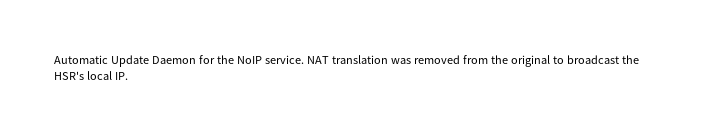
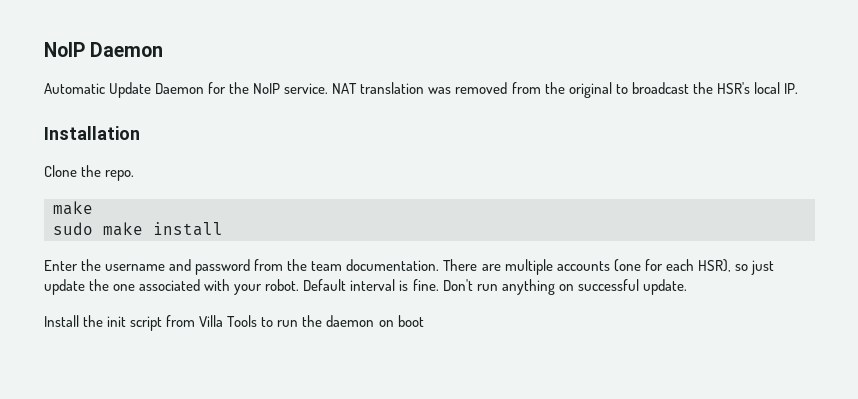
+ NoIP Daemon
+ Installation
+ Clone the repo.
+ make
+ sudo make install
+ Enter the username and password from the team documentation. There are multiple accounts (one for each HSR), so just update the one associated with your robot. Default interval is fine. Don't run anything on successful update.
+ Install the init script from Villa Tools to run the daemon on boot

